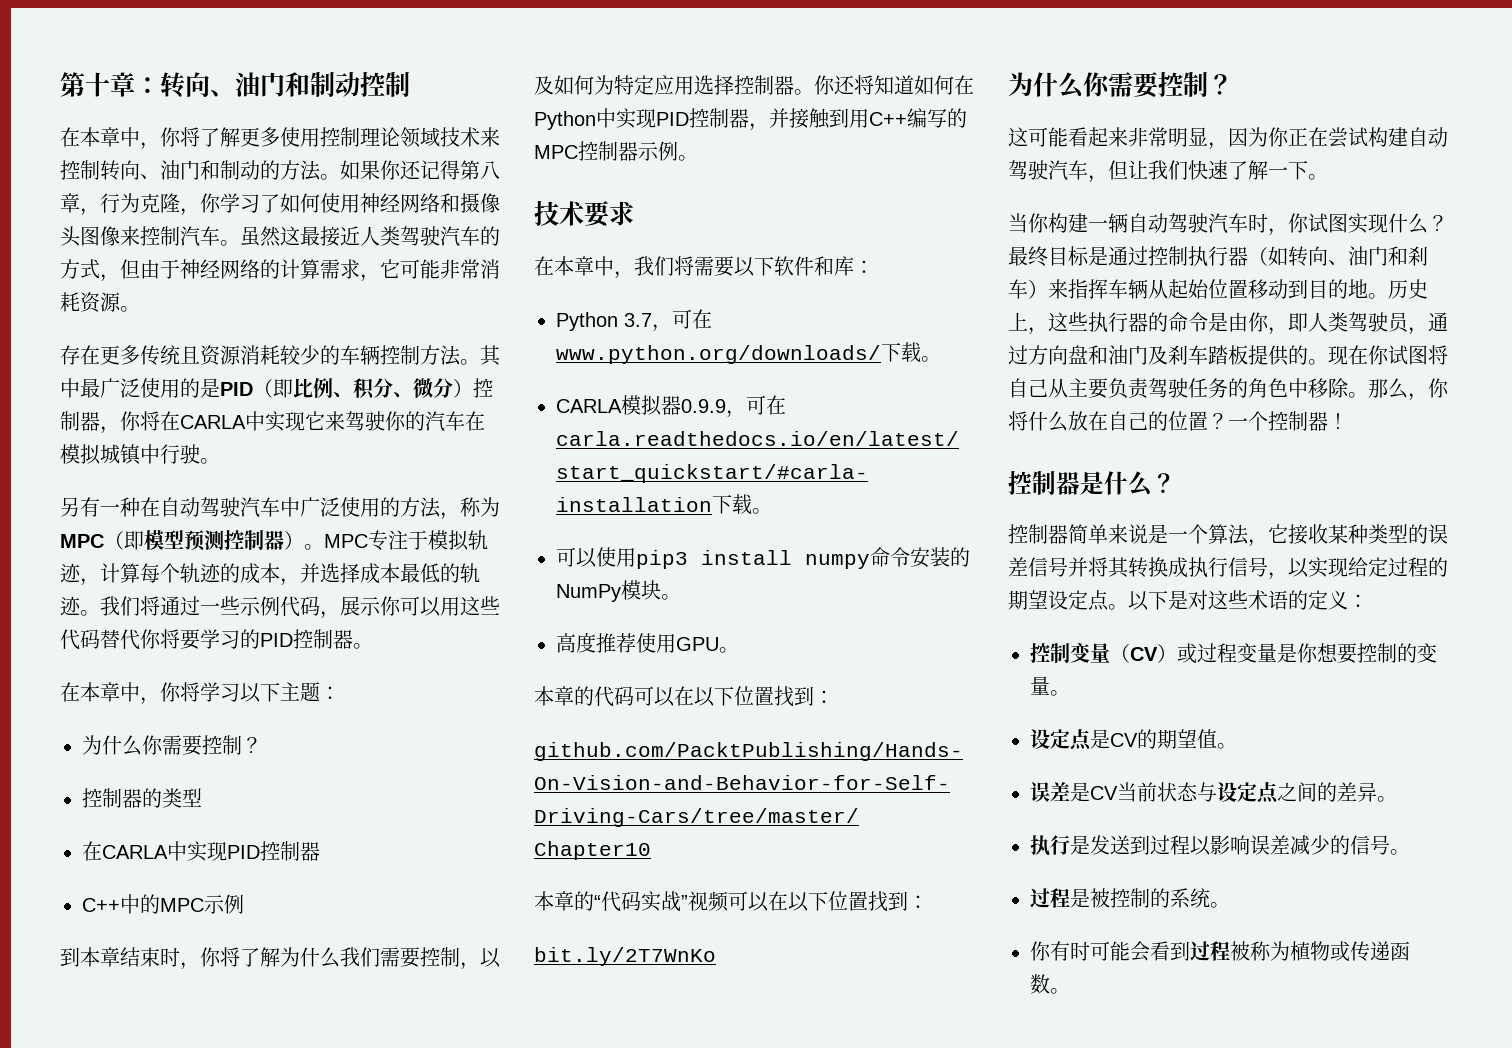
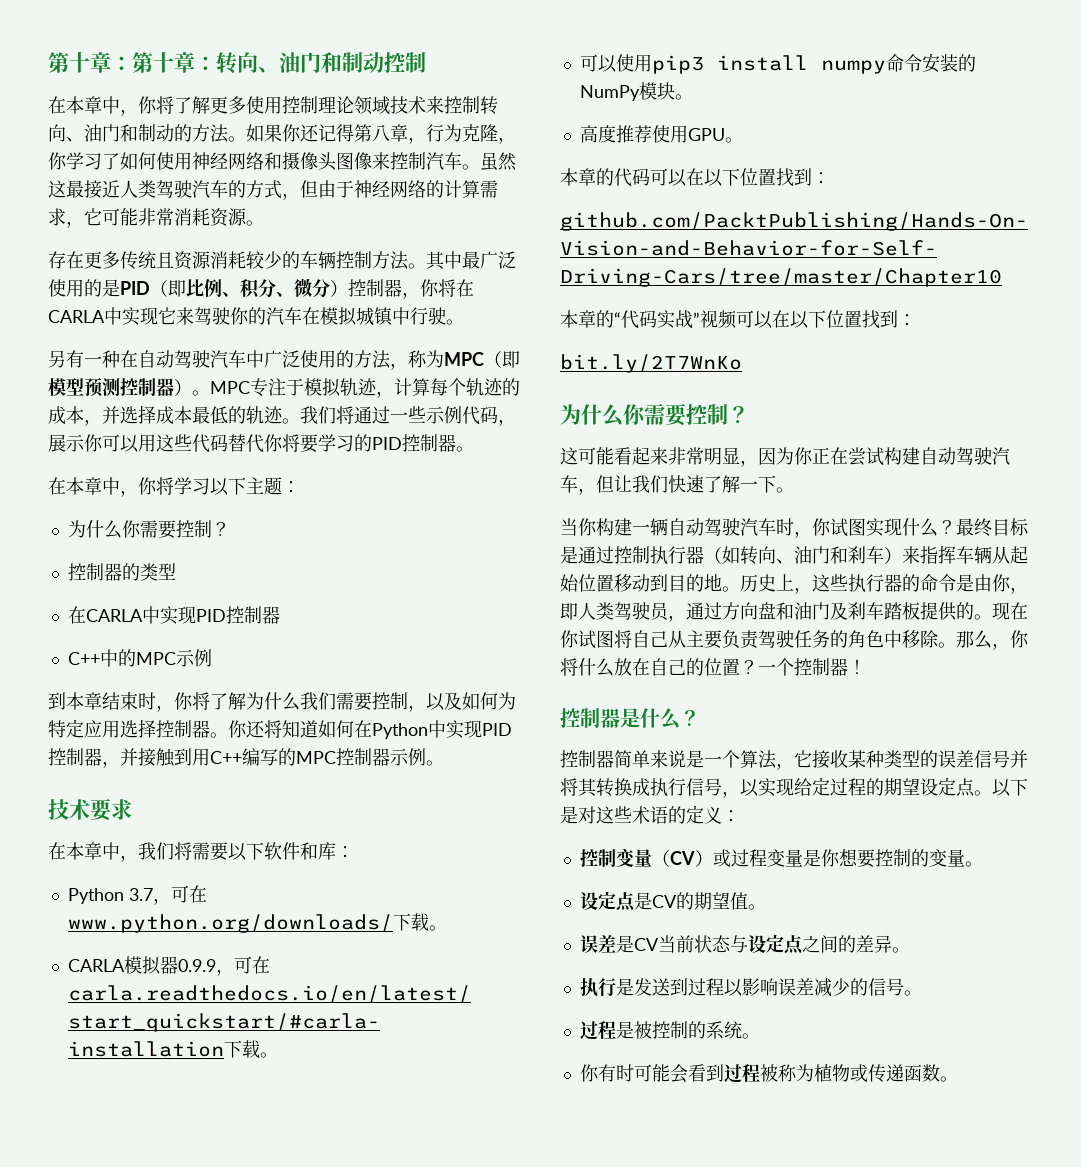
- 第十章：转向、油门和制动控制
+ 第十章：第十章：转向、油门和制动控制

